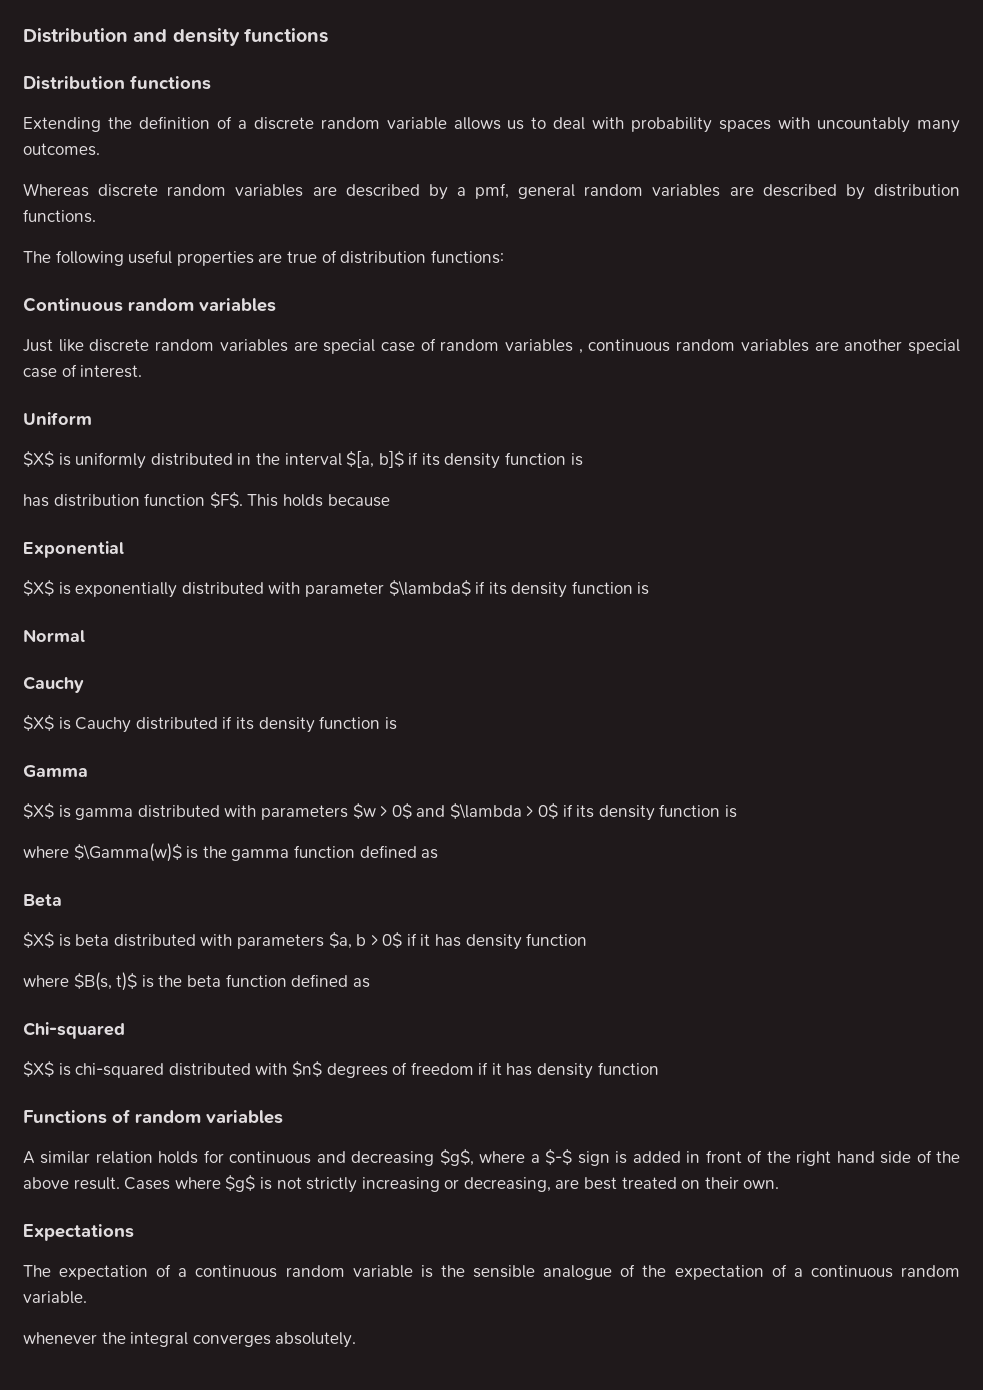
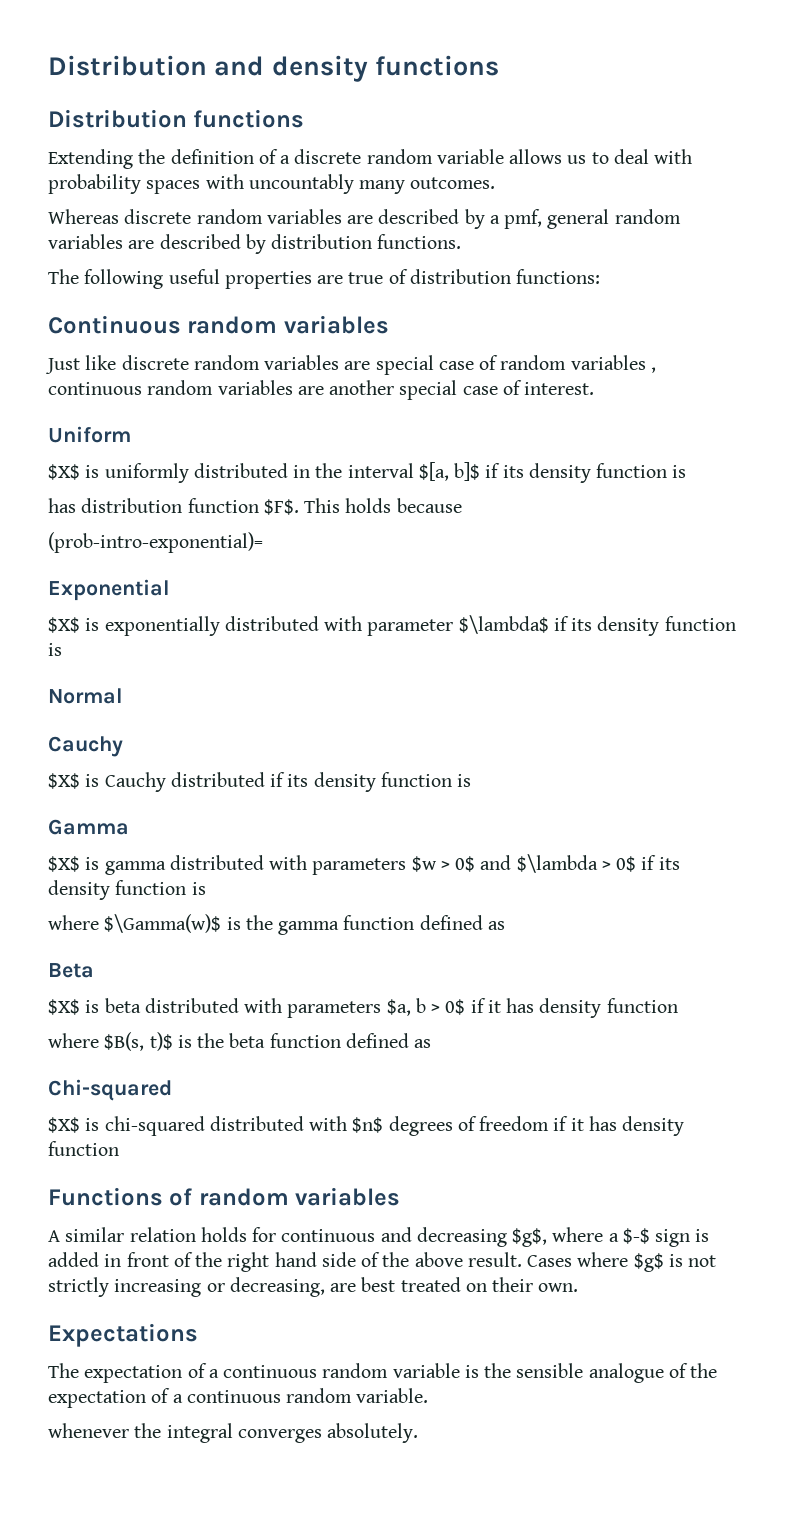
+ (prob-intro-exponential)=

